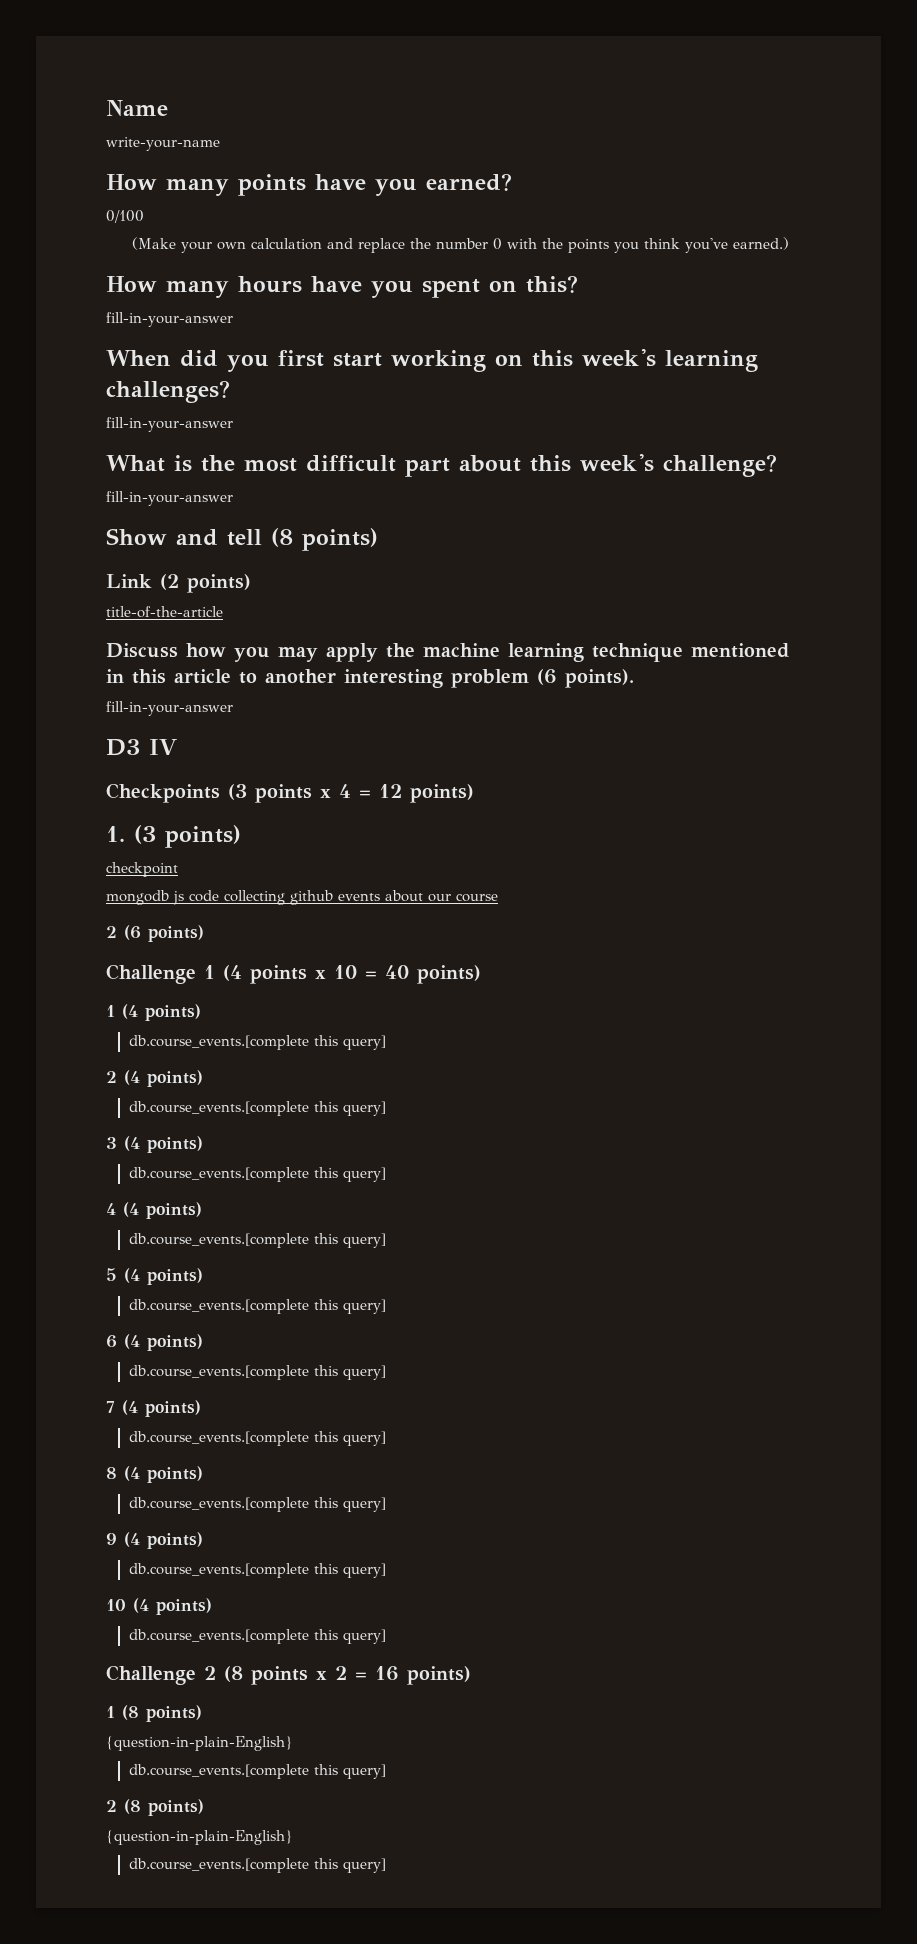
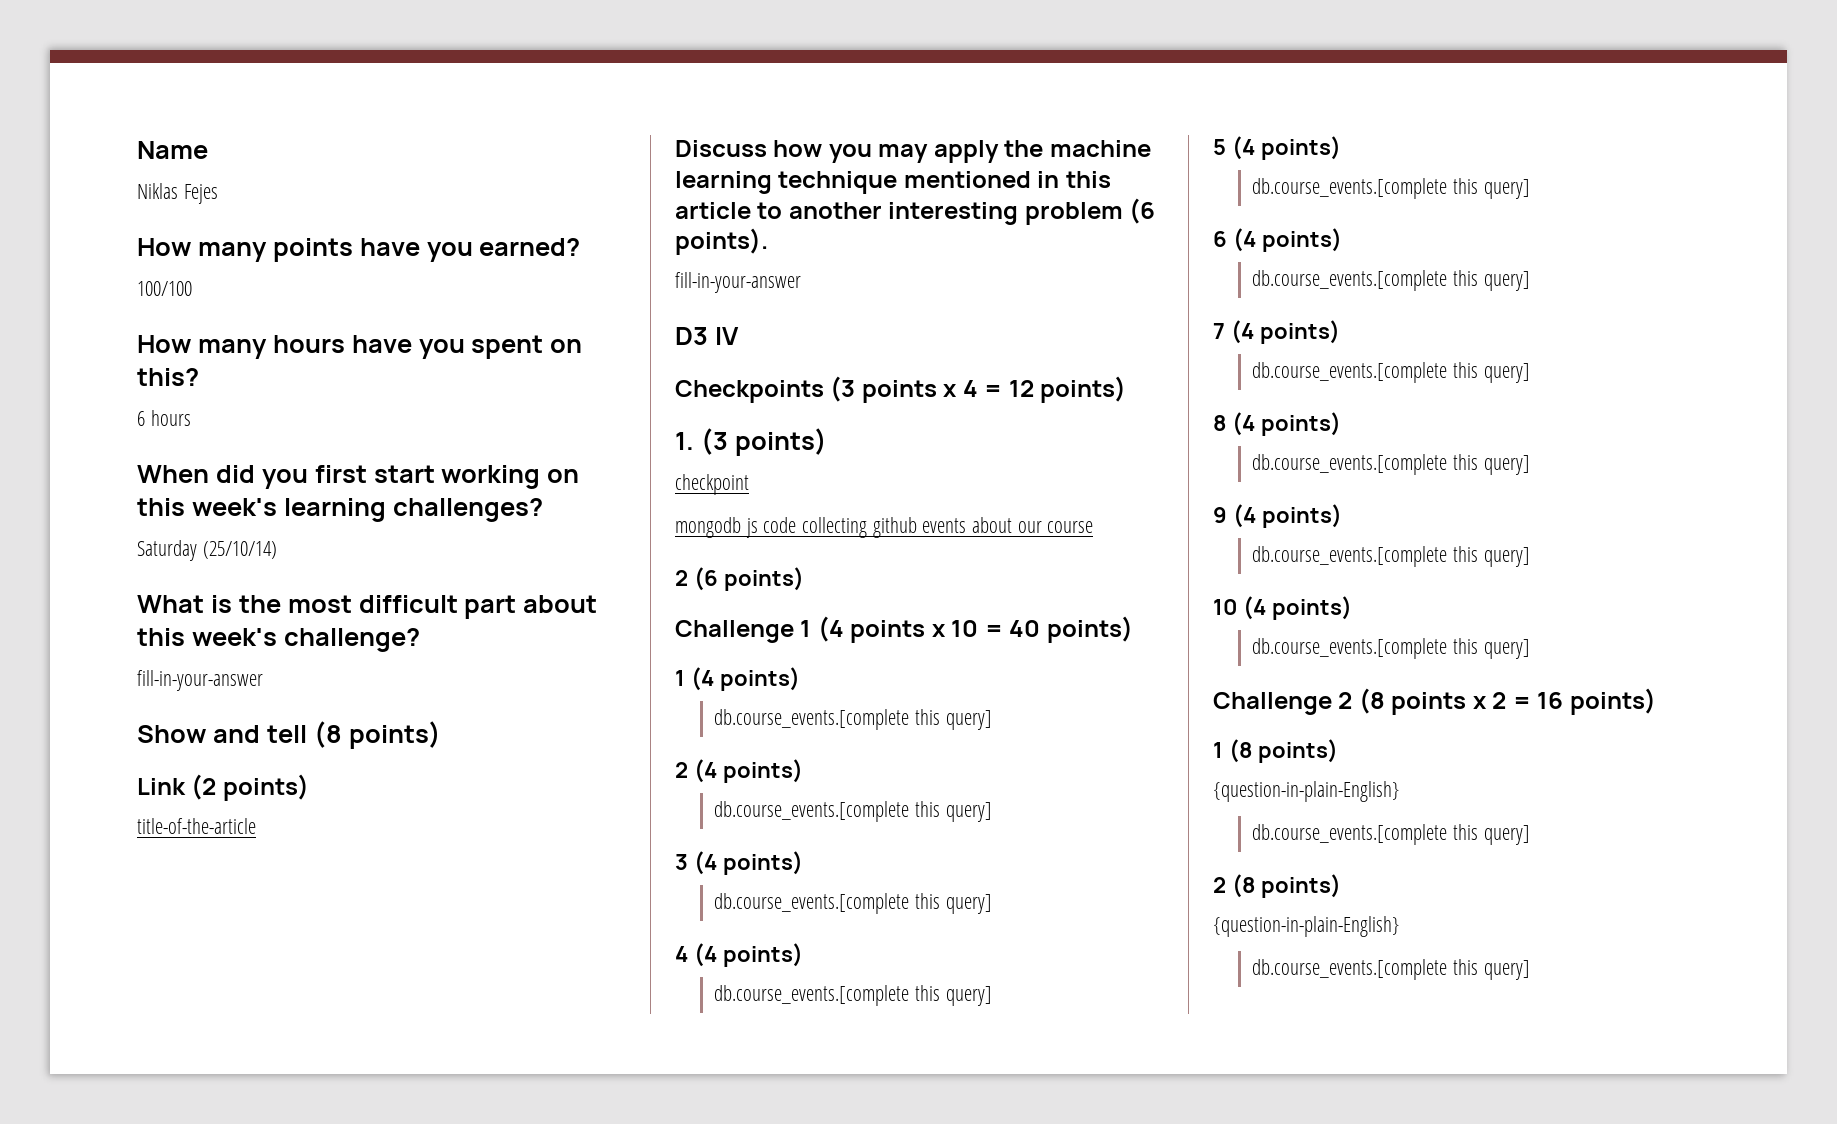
- write-your-name
+ Niklas Fejes
- 0/100
- (Make your own calculation and replace the number 0 with the points you think you've earned.)
+ 100/100
  How many hours have you spent on this?
- fill-in-your-answer
+ 6 hours
  When did you first start working on this week's learning challenges?
- fill-in-your-answer
+ Saturday (25/10/14)

